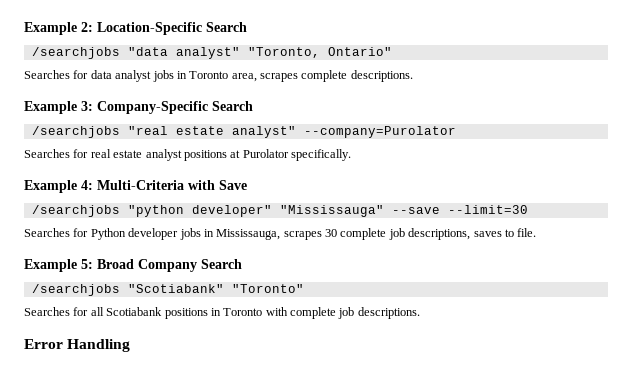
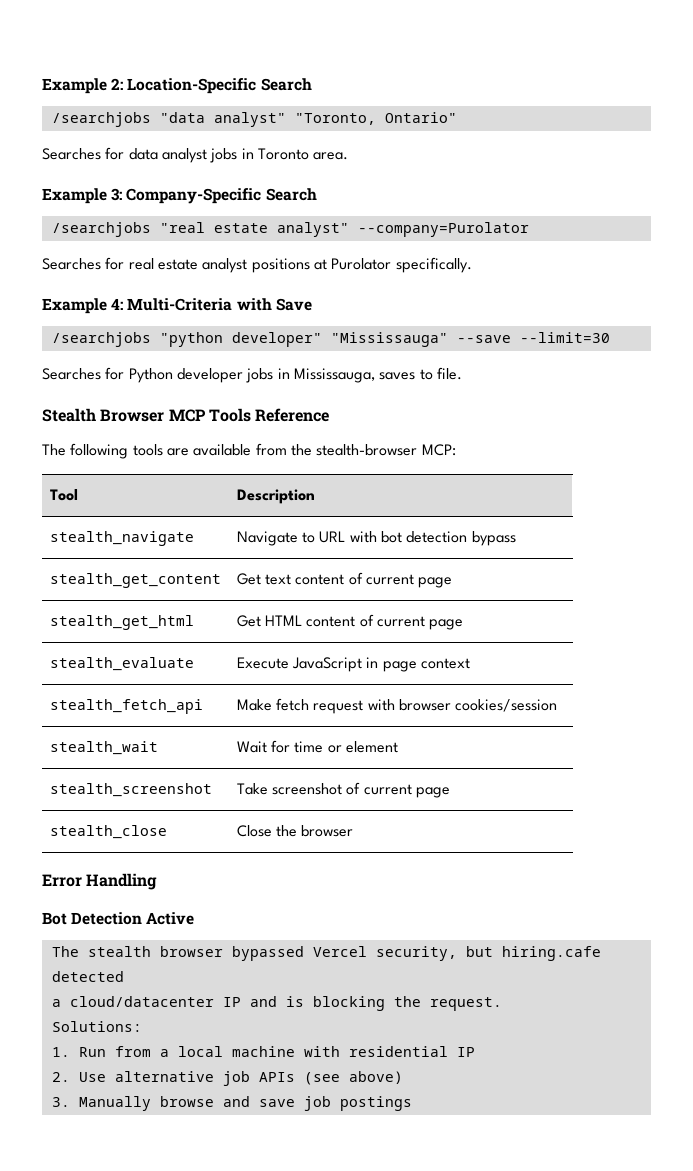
- Searches for data analyst jobs in Toronto area, scrapes complete descriptions.
+ Searches for data analyst jobs in Toronto area.
- Searches for Python developer jobs in Mississauga, scrapes 30 complete job descriptions, saves to file.
- Example 5: Broad Company Search
- /searchjobs "Scotiabank" "Toronto"
- Searches for all Scotiabank positions in Toronto with complete job descriptions.
+ Searches for Python developer jobs in Mississauga, saves to file.
+ Stealth Browser MCP Tools Reference
+ The following tools are available from the stealth-browser MCP:
+ Tool | Description
+ stealth_navigate | Navigate to URL with bot detection bypass
+ stealth_get_content | Get text content of current page
+ stealth_get_html | Get HTML content of current page
+ stealth_evaluate | Execute JavaScript in page context
+ stealth_fetch_api | Make fetch request with browser cookies/session
+ stealth_wait | Wait for time or element
+ stealth_screenshot | Take screenshot of current page
+ stealth_close | Close the browser
  Error Handling
+ Bot Detection Active
+ The stealth browser bypassed Vercel security, but hiring.cafe detected
+ a cloud/datacenter IP and is blocking the request.
+ Solutions:
+ 1. Run from a local machine with residential IP
+ 2. Use alternative job APIs (see above)
+ 3. Manually browse and save job postings

